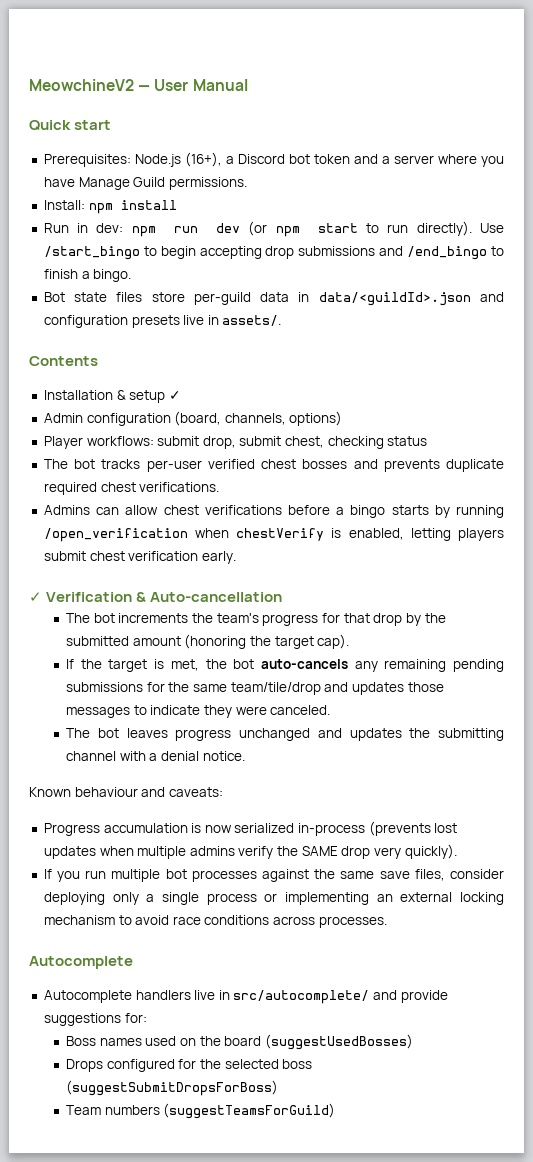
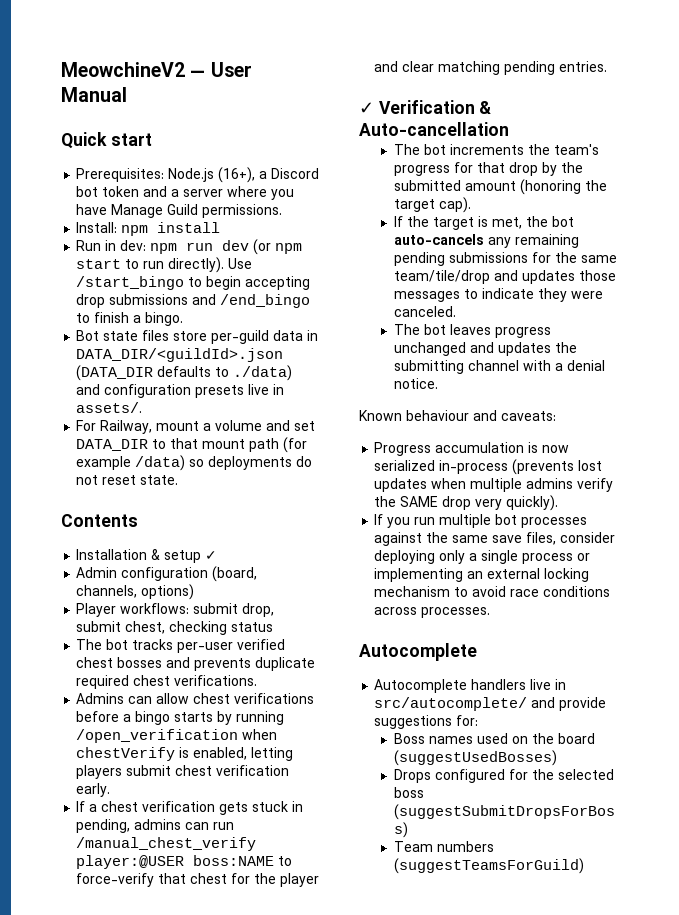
- Bot state files store per-guild data in data/<guildId>.json and configuration presets live in assets/.
+ Bot state files store per-guild data in DATA_DIR/<guildId>.json (DATA_DIR defaults to ./data) and configuration presets live in assets/.
+ For Railway, mount a volume and set DATA_DIR to that mount path (for example /data) so deployments do not reset state.
+ If a chest verification gets stuck in pending, admins can run /manual_chest_verify player:@USER boss:NAME to force-verify that chest for the player and clear matching pending entries.

